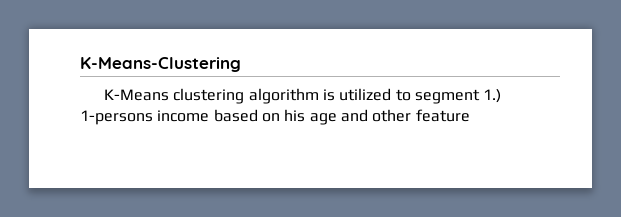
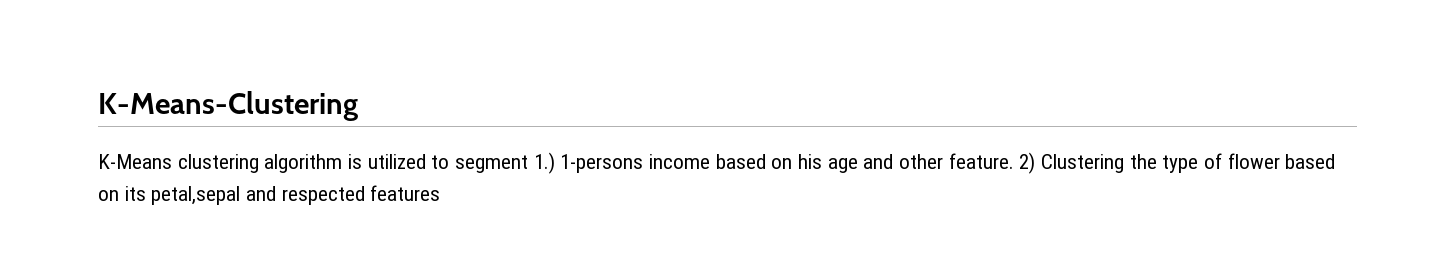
- K-Means clustering algorithm is utilized to segment 1.) 1-persons income based on his age and other feature
+ K-Means clustering algorithm is utilized to segment 1.) 1-persons income based on his age and other feature. 2) Clustering the type of flower based on its petal,sepal and respected features

